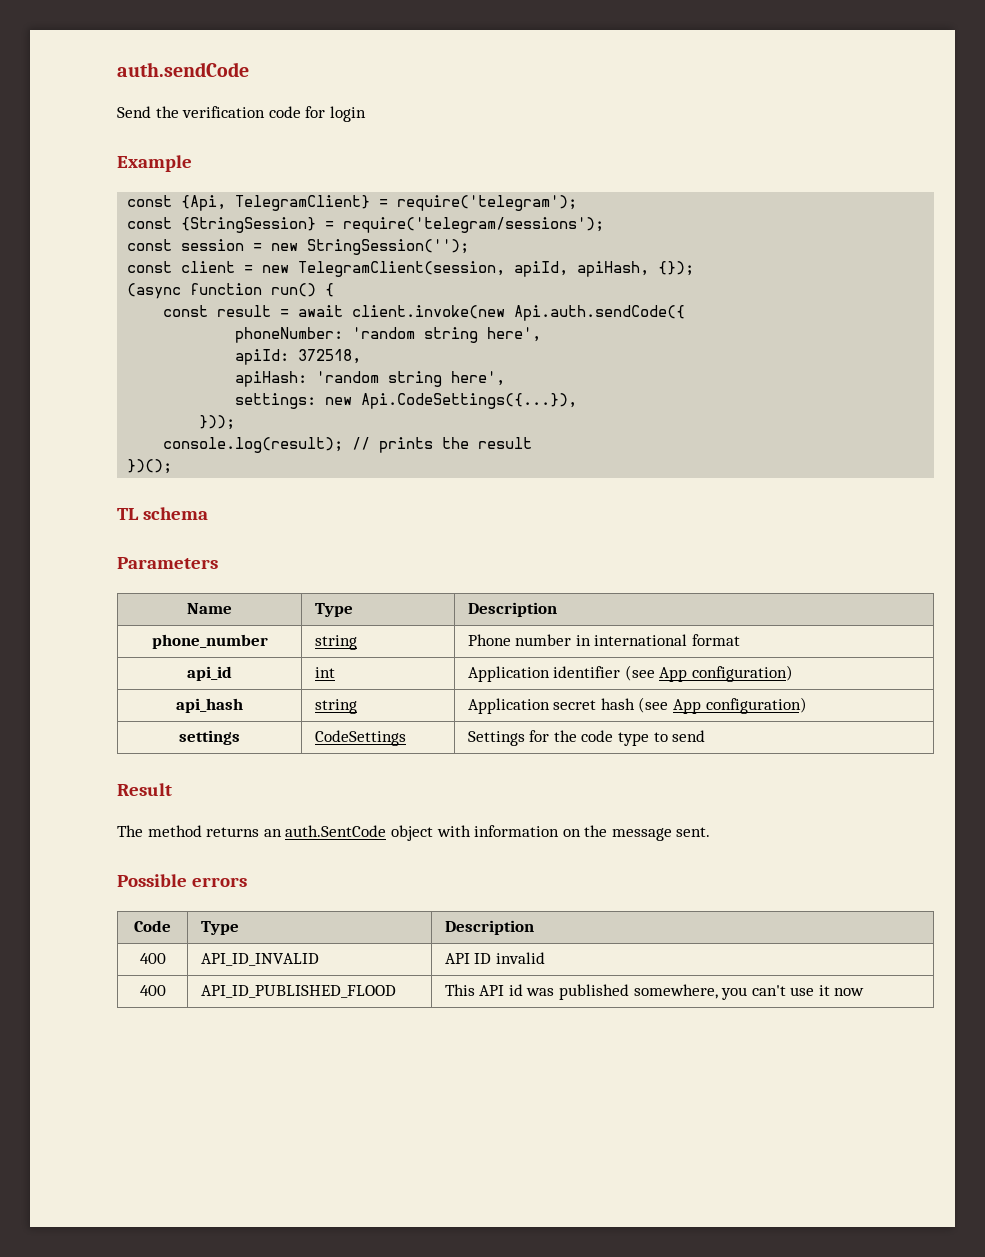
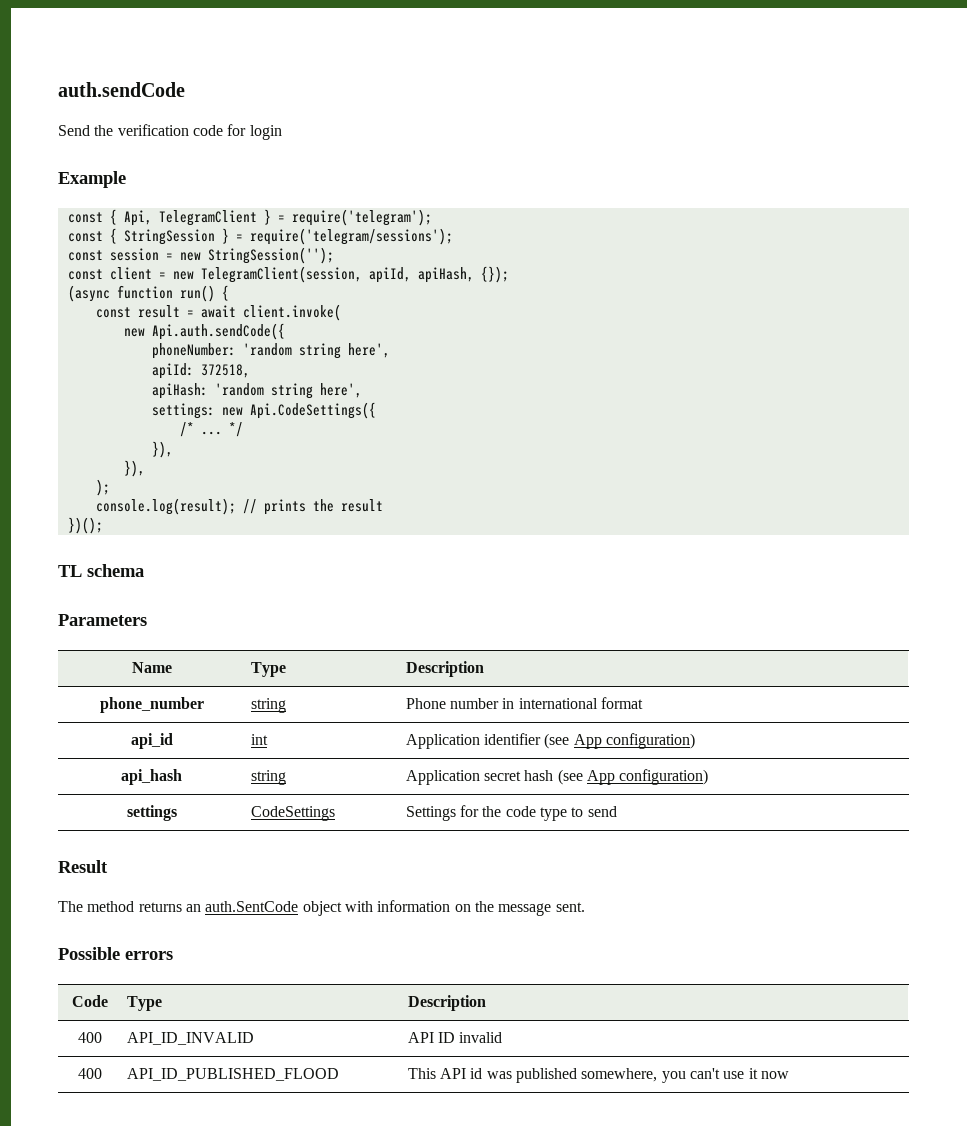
- const {Api, TelegramClient} = require('telegram');
+ const { Api, TelegramClient } = require('telegram');
- const {StringSession} = require('telegram/sessions');
+ const { StringSession } = require('telegram/sessions');
- const result = await client.invoke(new Api.auth.sendCode({
+ const result = await client.invoke(
+ new Api.auth.sendCode({
- settings: new Api.CodeSettings({...}),
- }));
+ settings: new Api.CodeSettings({
+ /* ... */
+ }),
+ }),
+ );

